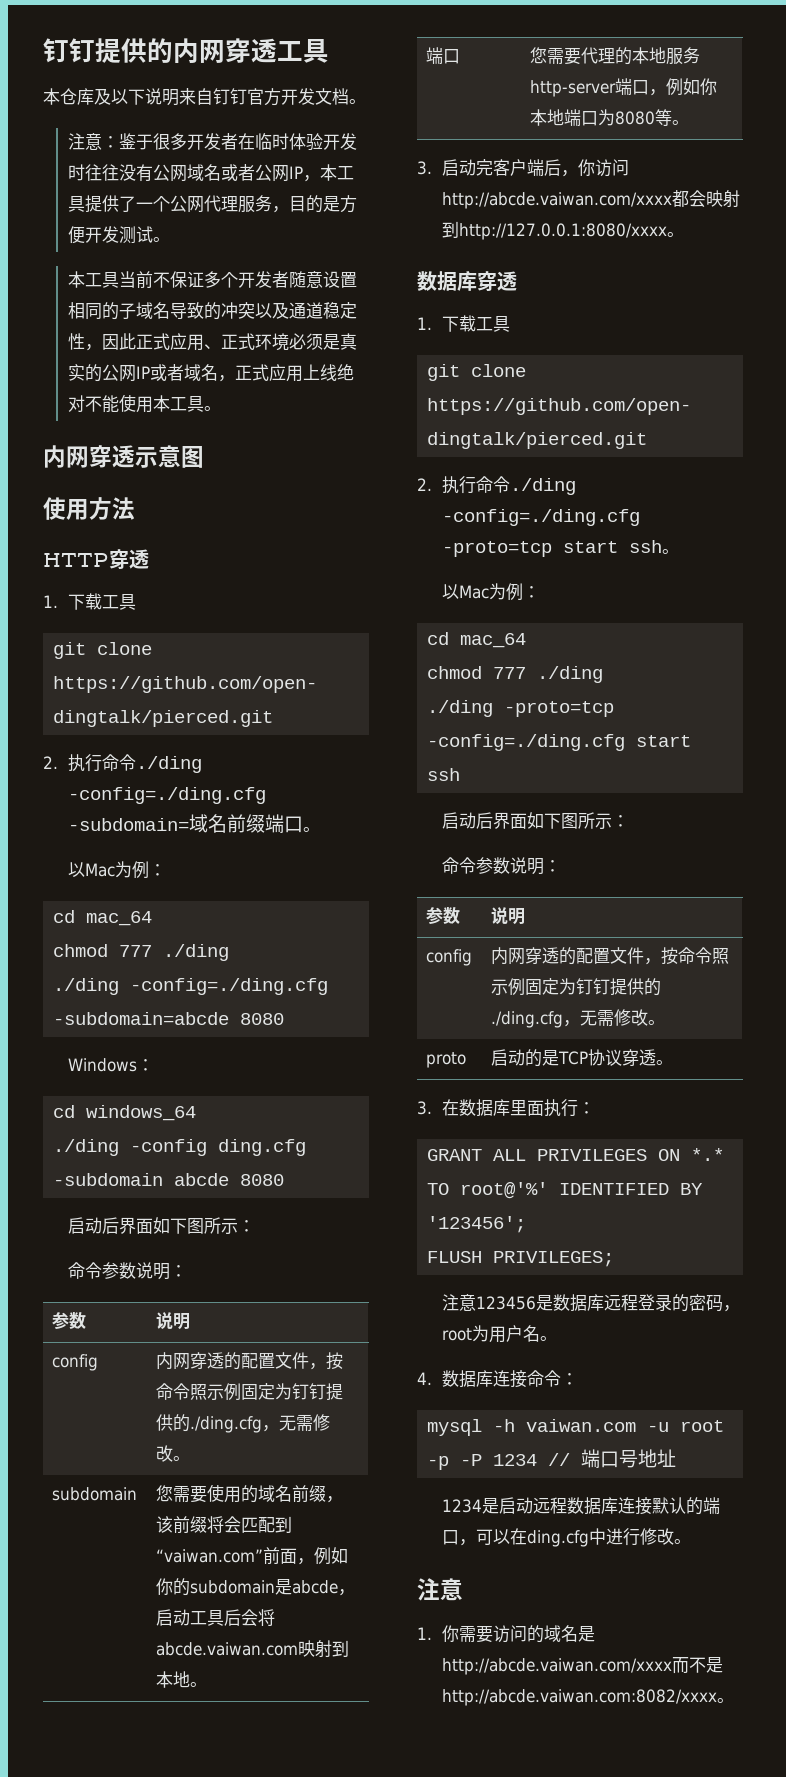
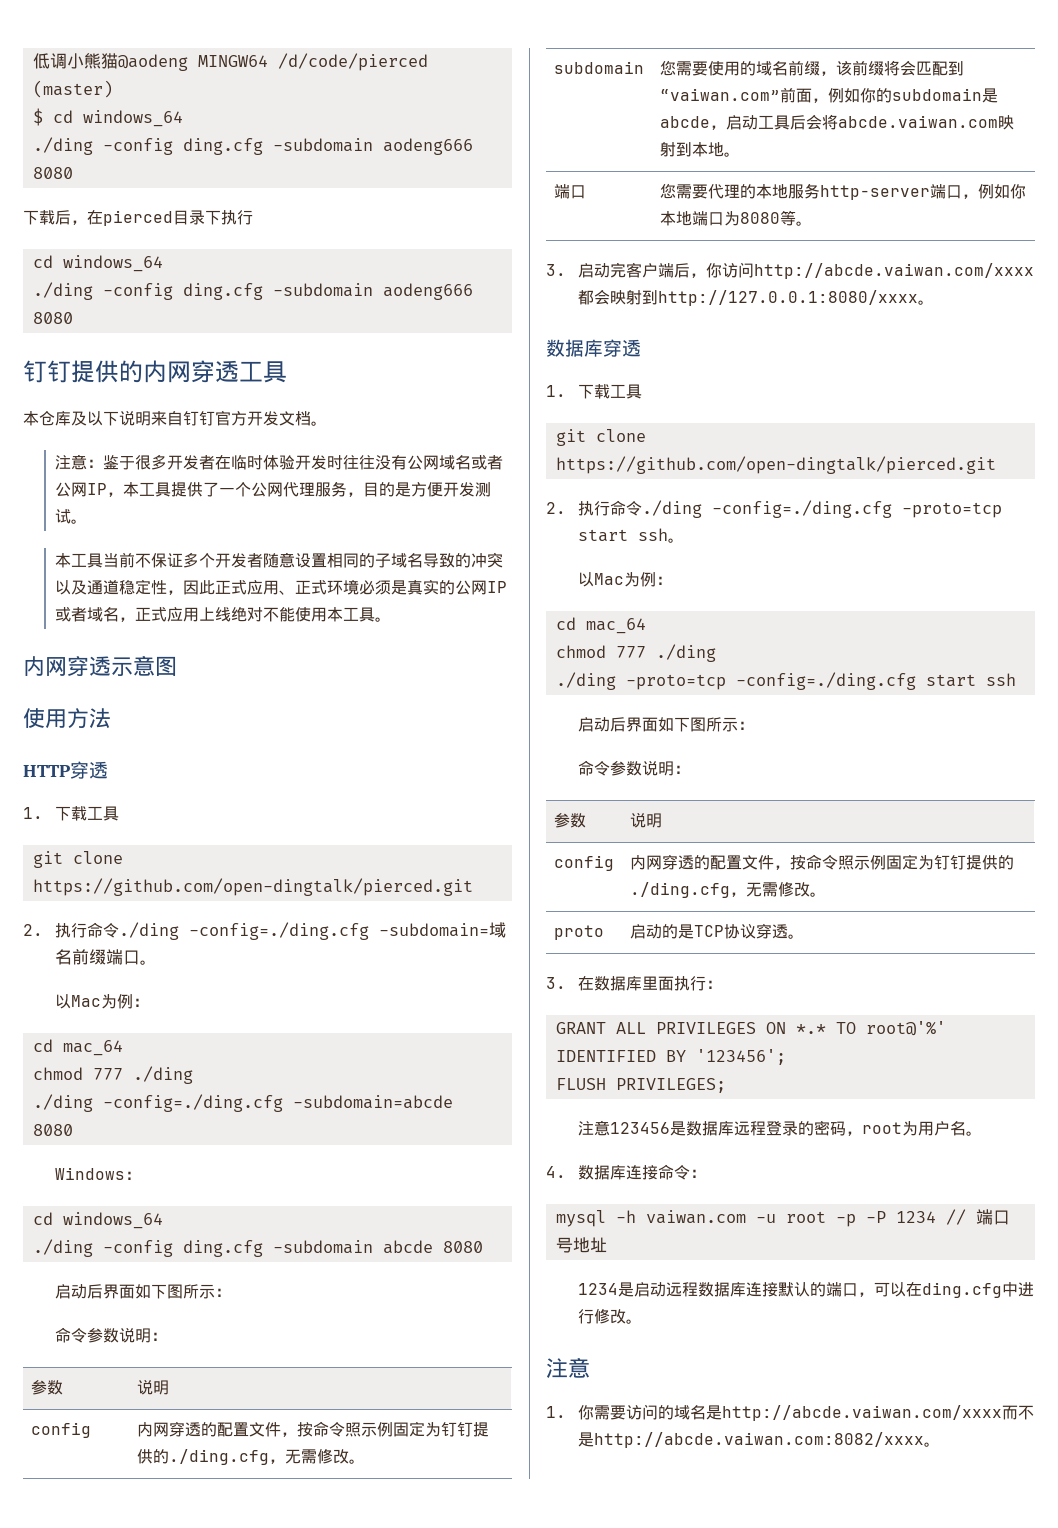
+ 低调小熊猫@aodeng MINGW64 /d/code/pierced (master)
+ $ cd windows_64
+ ./ding -config ding.cfg -subdomain aodeng666 8080
+ 下载后，在pierced目录下执行
+ cd windows_64
+ ./ding -config ding.cfg -subdomain aodeng666 8080

